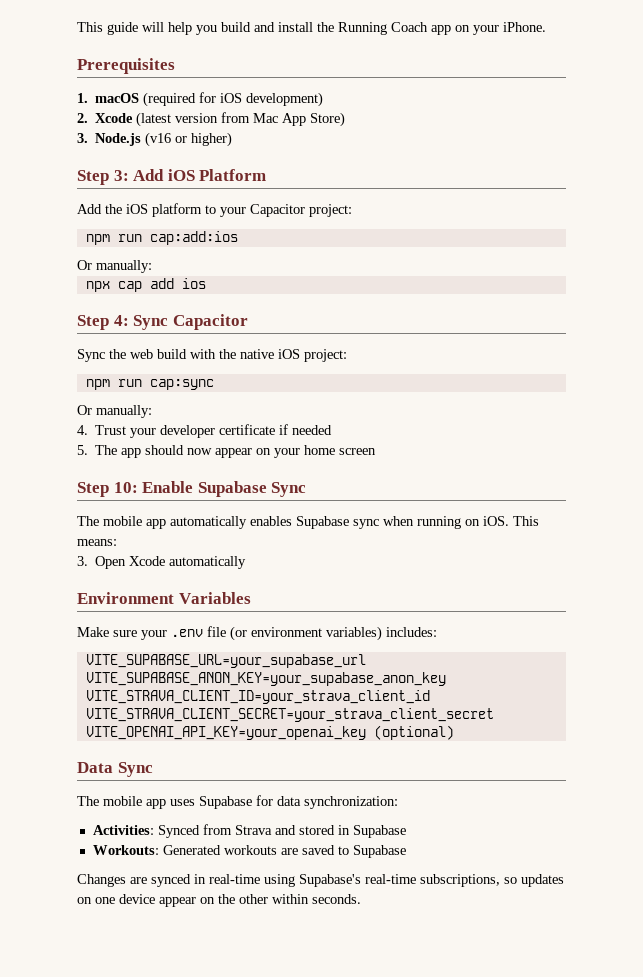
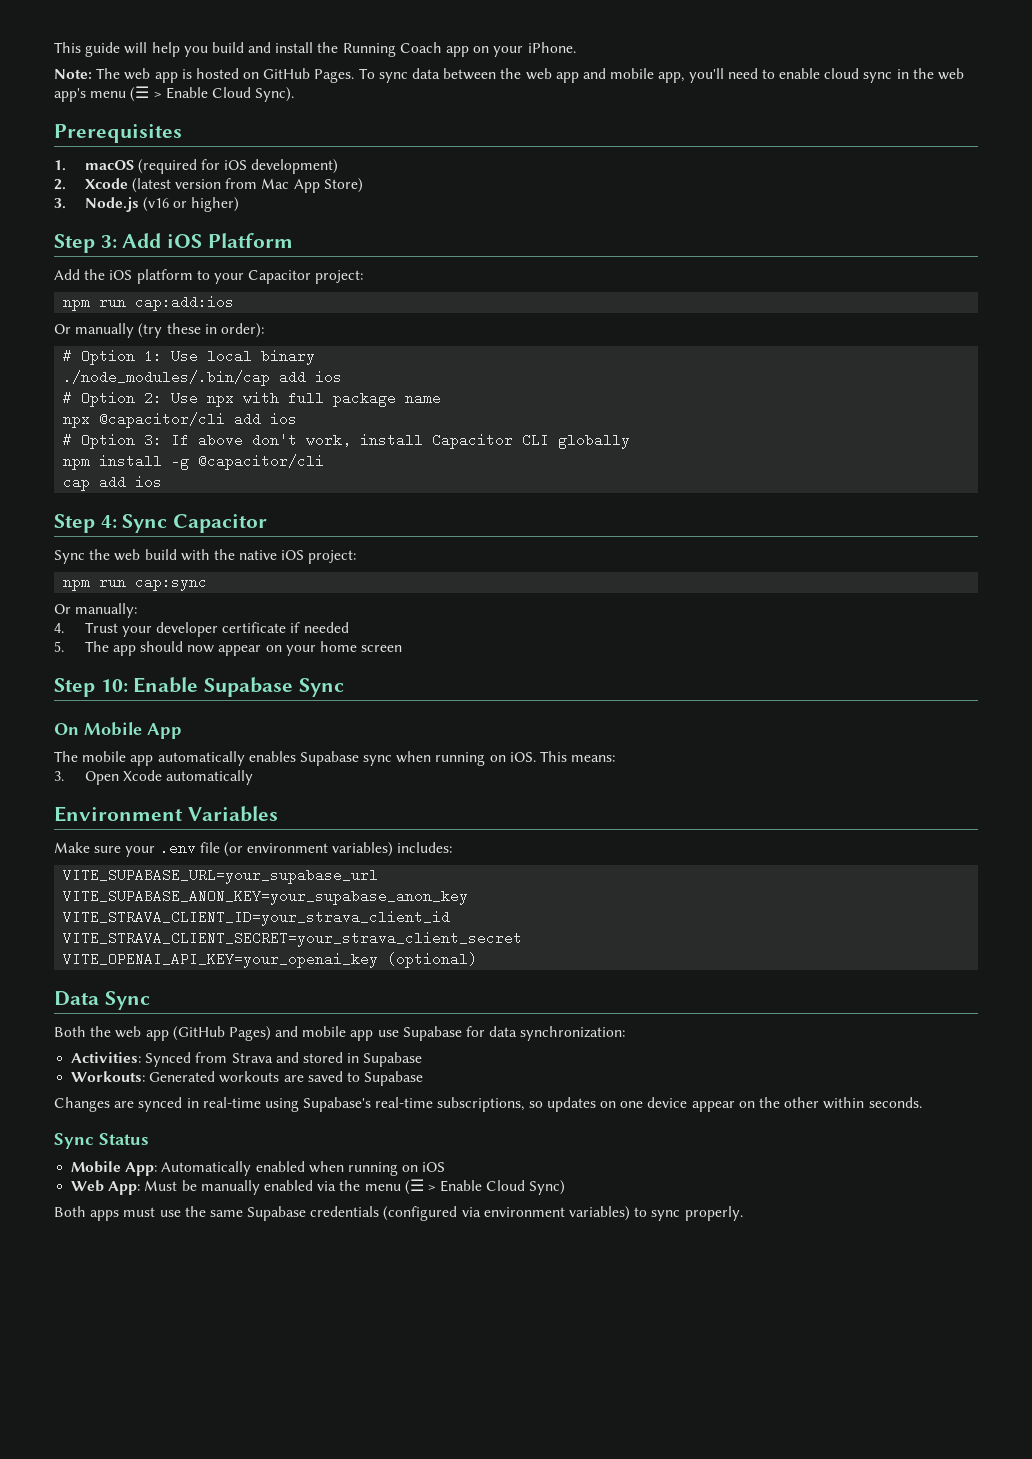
+ Note: The web app is hosted on GitHub Pages. To sync data between the web app and mobile app, you'll need to enable cloud sync in the web app's menu (☰ > Enable Cloud Sync).
  npm run cap:add:ios
- Or manually:
- npx cap add ios
+ Or manually (try these in order):
+ # Option 1: Use local binary
+ ./node_modules/.bin/cap add ios
+ # Option 2: Use npx with full package name
+ npx @capacitor/cli add ios
+ # Option 3: If above don't work, install Capacitor CLI globally
+ npm install -g @capacitor/cli
+ cap add ios
+ On Mobile App
- The mobile app uses Supabase for data synchronization:
+ Both the web app (GitHub Pages) and mobile app use Supabase for data synchronization:
+ Sync Status
+ Mobile App: Automatically enabled when running on iOS
+ Web App: Must be manually enabled via the menu (☰ > Enable Cloud Sync)
+ Both apps must use the same Supabase credentials (configured via environment variables) to sync properly.

